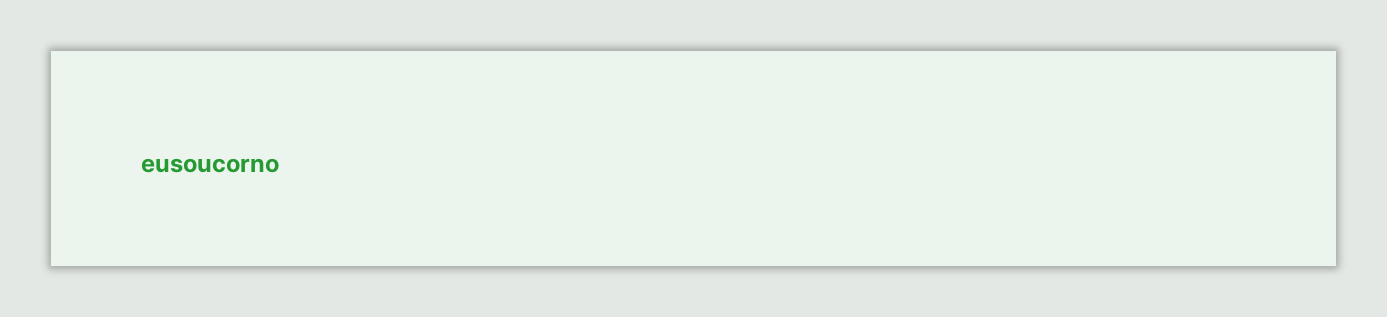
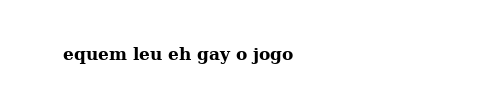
- eusoucorno
+ equem leu eh gay o jogo

